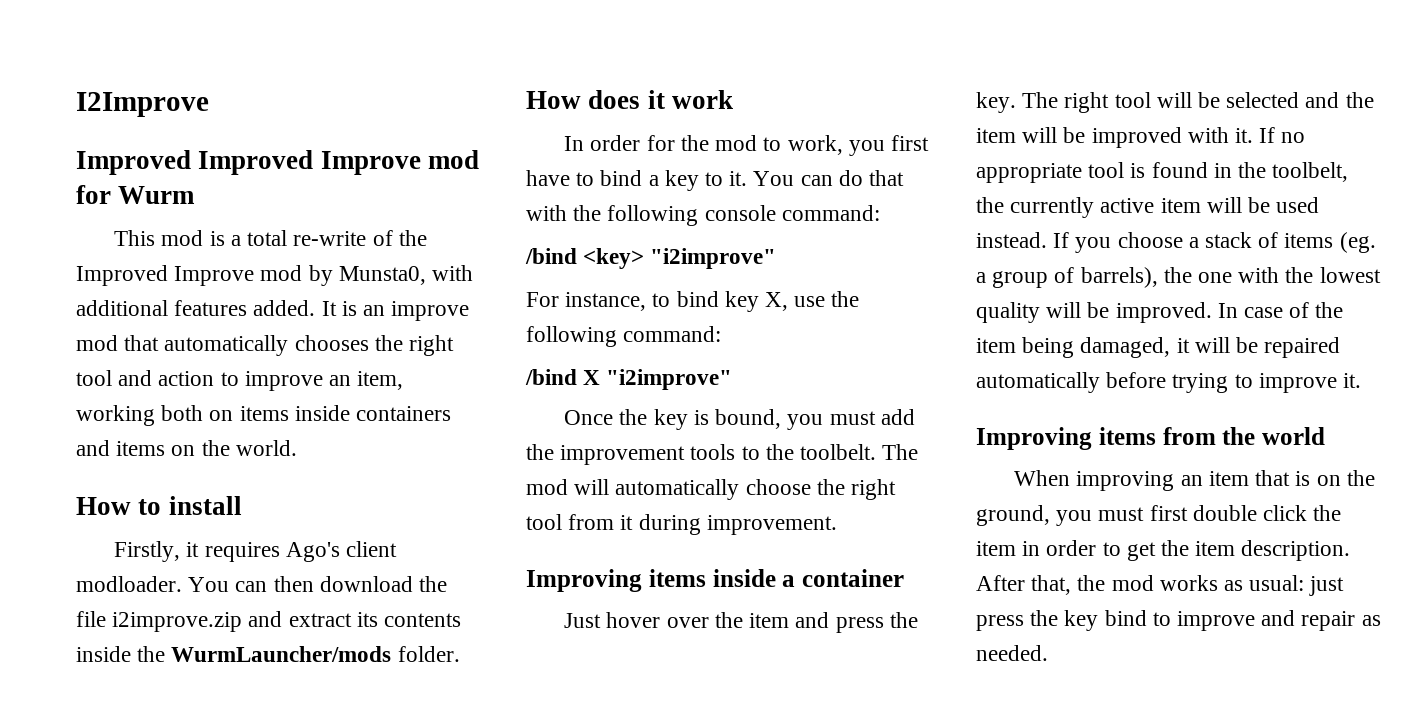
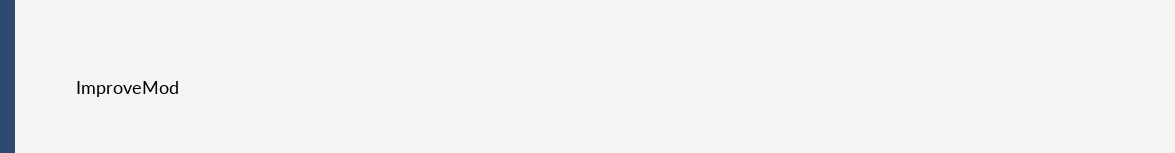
- I2Improve
- Improved Improved Improve mod for Wurm
- This mod is a total re-write of the Improved Improve mod by Munsta0, with additional features added. It is an improve mod that automatically chooses the right tool and action to improve an item, working both on items inside containers and items on the world.
- How to install
- Firstly, it requires Ago's client modloader. You can then download the file i2improve.zip and extract its contents inside the WurmLauncher/mods folder.
- How does it work
- In order for the mod to work, you first have to bind a key to it. You can do that with the following console command:
- /bind <key> "i2improve"
- For instance, to bind key X, use the following command:
- /bind X "i2improve"
- Once the key is bound, you must add the improvement tools to the toolbelt. The mod will automatically choose the right tool from it during improvement.
- Improving items inside a container
- Just hover over the item and press the key. The right tool will be selected and the item will be improved with it. If no appropriate tool is found in the toolbelt, the currently active item will be used instead. If you choose a stack of items (eg. a group of barrels), the one with the lowest quality will be improved. In case of the item being damaged, it will be repaired automatically before trying to improve it.
- Improving items from the world
- When improving an item that is on the ground, you must first double click the item in order to get the item description. After that, the mod works as usual: just press the key bind to improve and repair as needed.
+ ImproveMod

